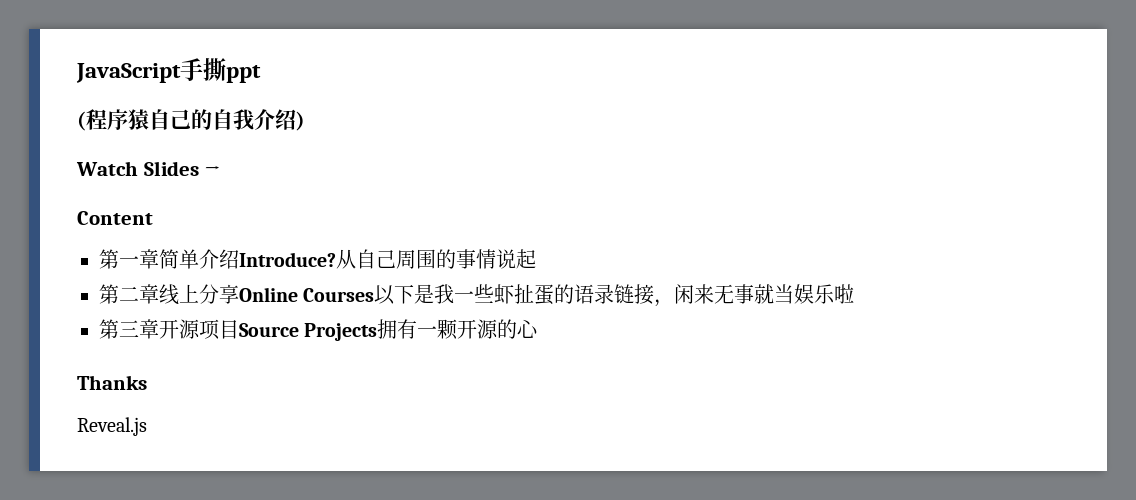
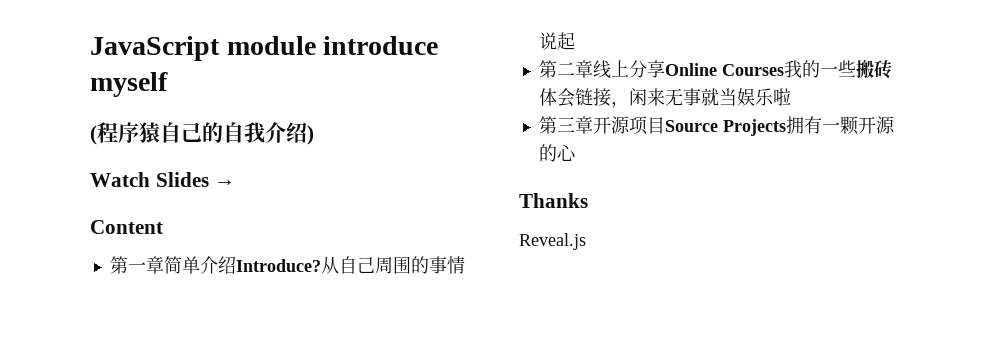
- JavaScript手撕ppt
+ JavaScript module introduce myself
- 第二章线上分享Online Courses以下是我一些虾扯蛋的语录链接，闲来无事就当娱乐啦
+ 第二章线上分享Online Courses我的一些搬砖体会链接，闲来无事就当娱乐啦

